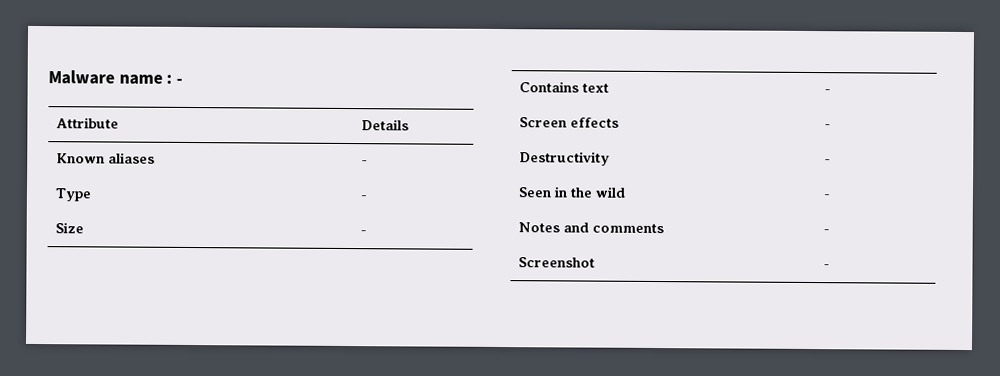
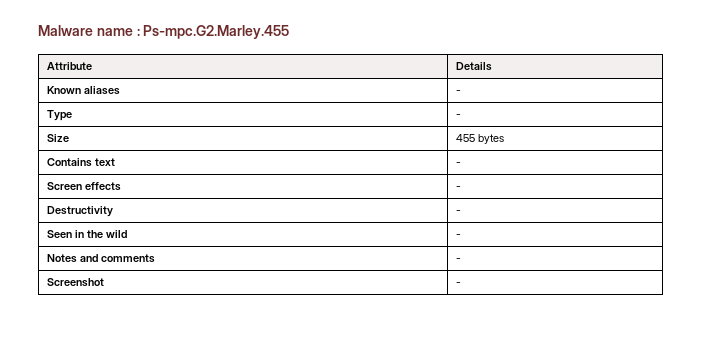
- Malware name : -
+ Malware name : Ps-mpc.G2.Marley.455
- Size | -
+ Size | 455 bytes

